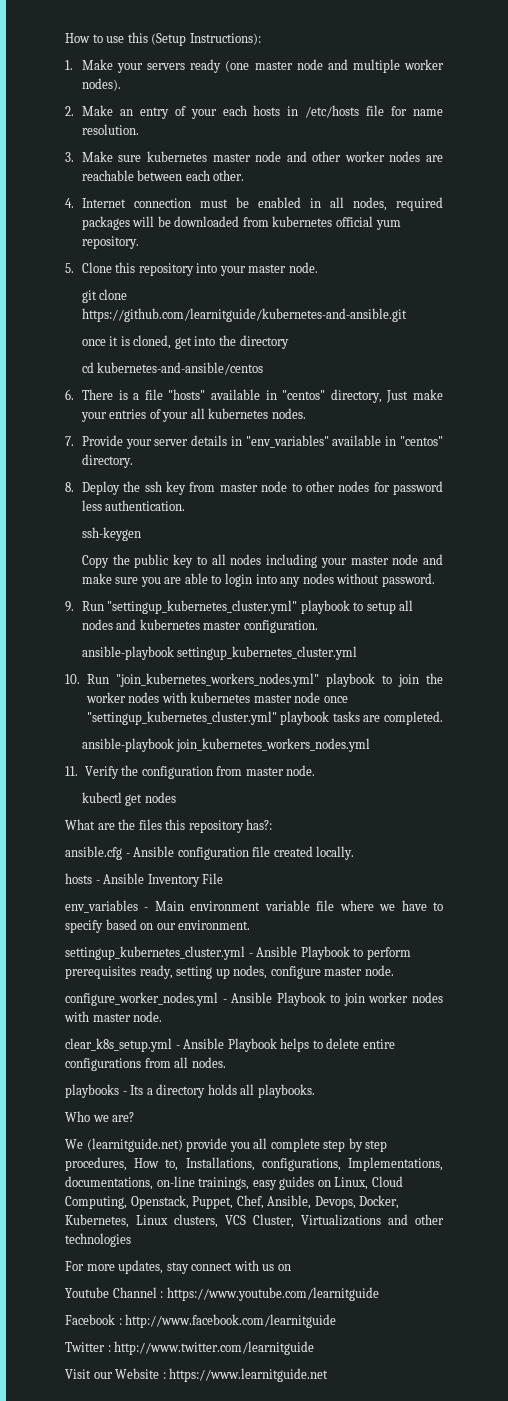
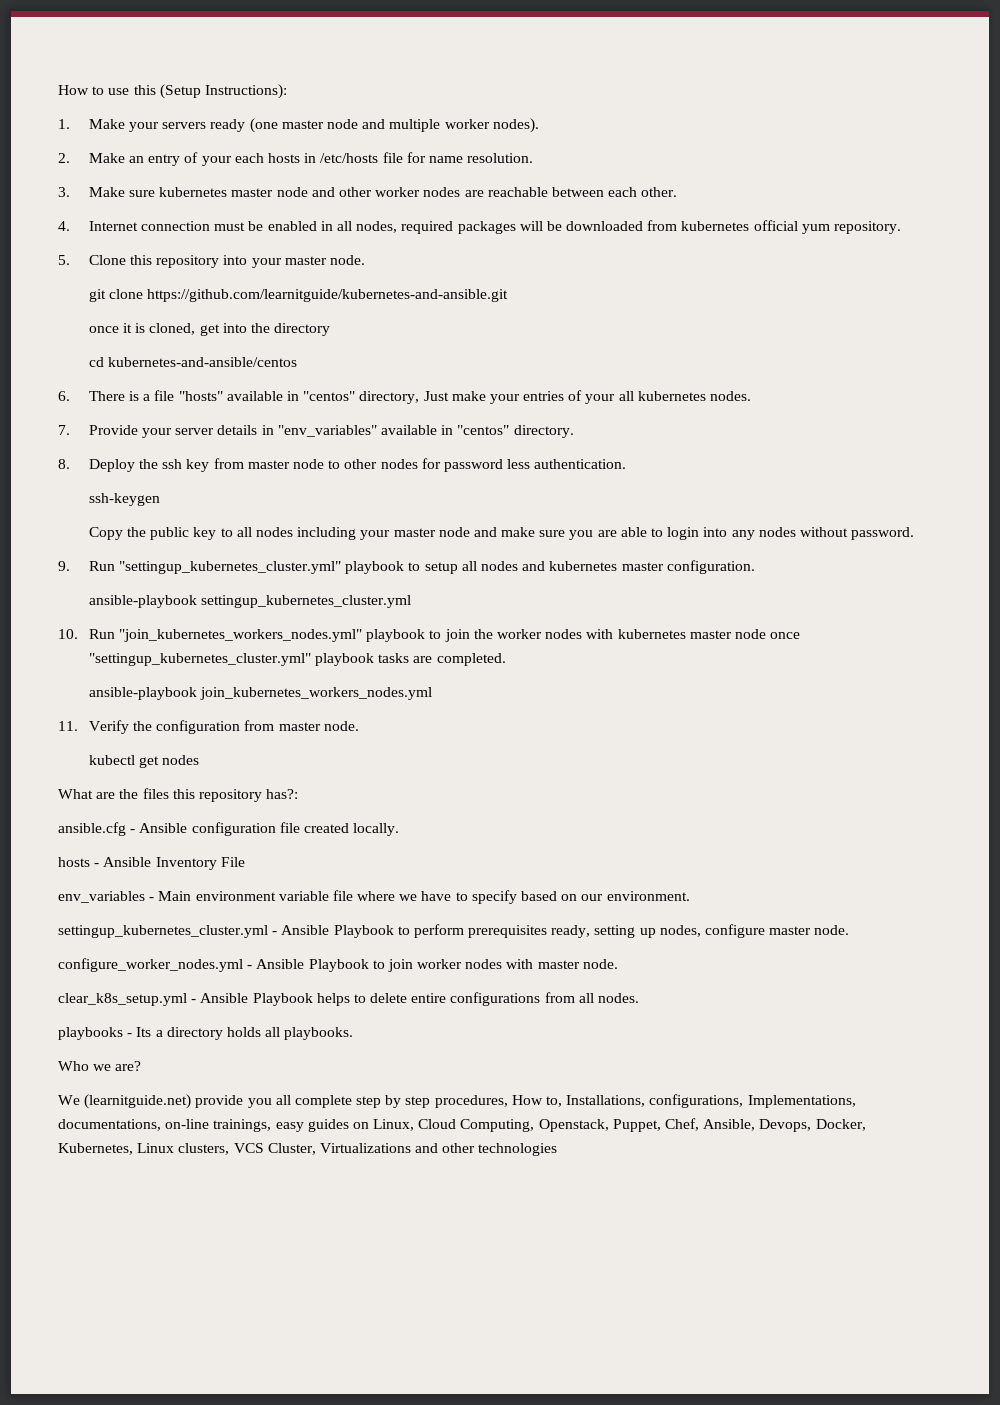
- For more updates, stay connect with us on
- Youtube Channel : https://www.youtube.com/learnitguide
- Facebook : http://www.facebook.com/learnitguide
- Twitter : http://www.twitter.com/learnitguide
- Visit our Website : https://www.learnitguide.net

